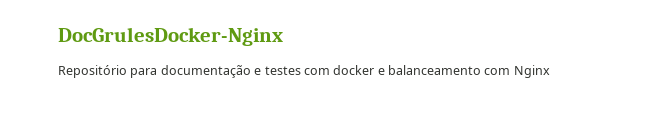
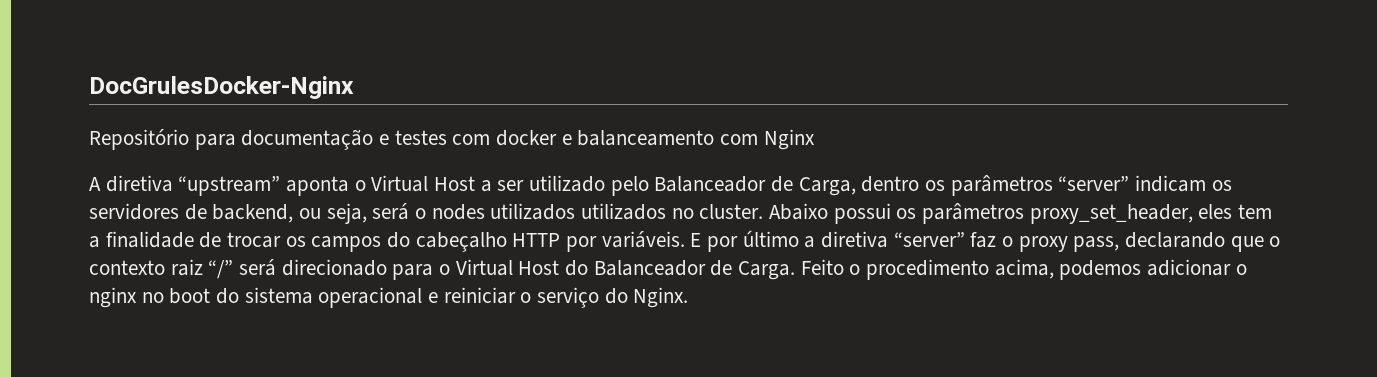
+ A diretiva “upstream” aponta o Virtual Host a ser utilizado pelo Balanceador de Carga, dentro os parâmetros “server” indicam os servidores de backend, ou seja, será o nodes utilizados utilizados no cluster. Abaixo possui os parâmetros proxy_set_header, eles tem a finalidade de trocar os campos do cabeçalho HTTP por variáveis. E por último a diretiva “server” faz o proxy pass, declarando que o contexto raiz “/” será direcionado para o Virtual Host do Balanceador de Carga. Feito o procedimento acima, podemos adicionar o nginx no boot do sistema operacional e reiniciar o serviço do Nginx.

